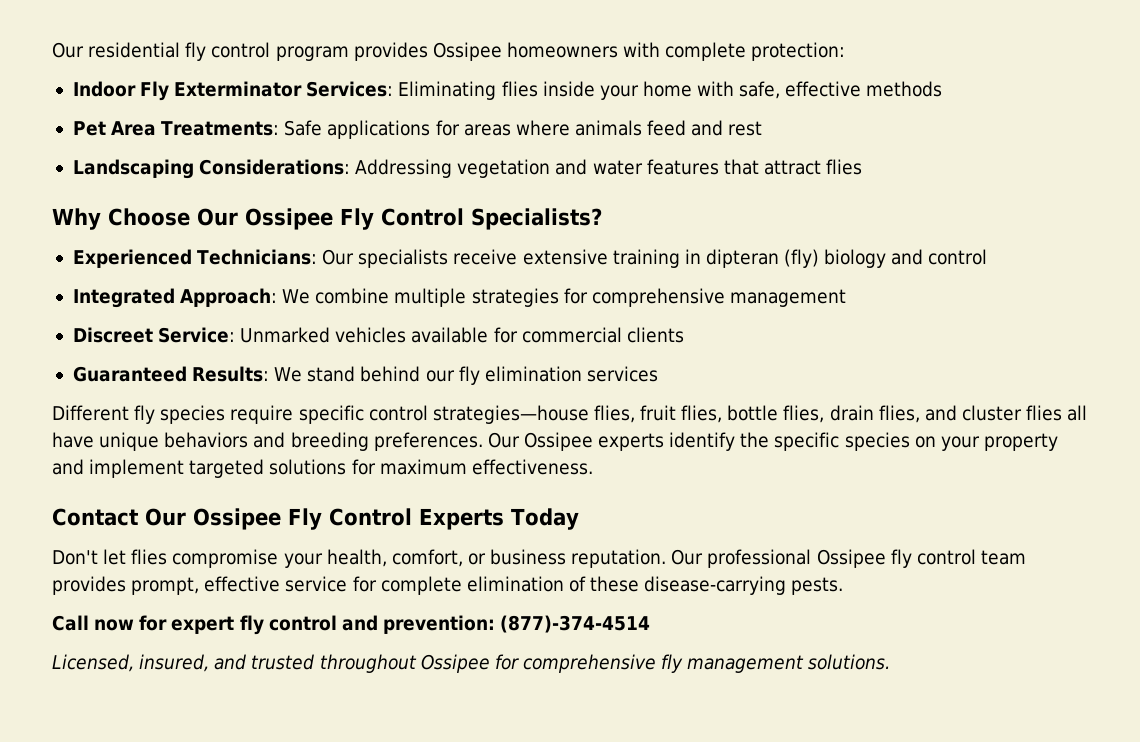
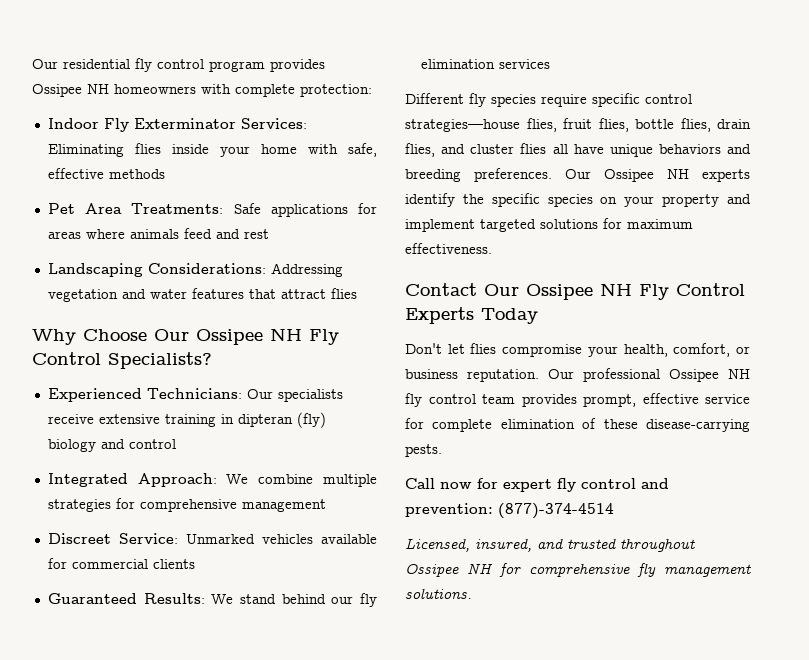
- Our residential fly control program provides Ossipee homeowners with complete protection:
+ Our residential fly control program provides Ossipee NH homeowners with complete protection:
- Why Choose Our Ossipee Fly Control Specialists?
+ Why Choose Our Ossipee NH Fly Control Specialists?
- Our Ossipee experts identify the specific species on your property and implement targeted solutions for maximum effectiveness.
+ Our Ossipee NH experts identify the specific species on your property and implement targeted solutions for maximum effectiveness.
- Contact Our Ossipee Fly Control Experts Today
+ Contact Our Ossipee NH Fly Control Experts Today
- Our professional Ossipee fly control team provides prompt, effective service for complete elimination of these disease-carrying pests.
+ Our professional Ossipee NH fly control team provides prompt, effective service for complete elimination of these disease-carrying pests.
- Licensed, insured, and trusted throughout Ossipee for comprehensive fly management solutions.
+ Licensed, insured, and trusted throughout Ossipee NH for comprehensive fly management solutions.

